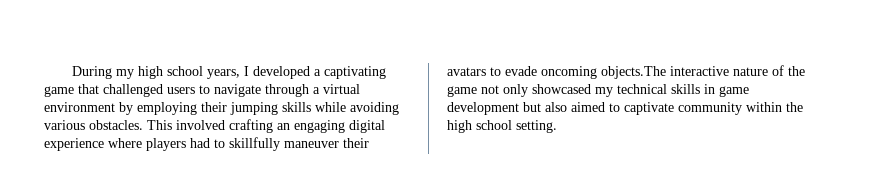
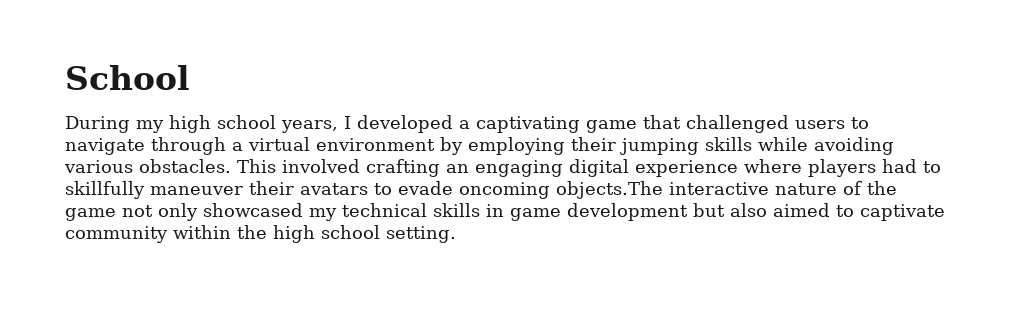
+ School

